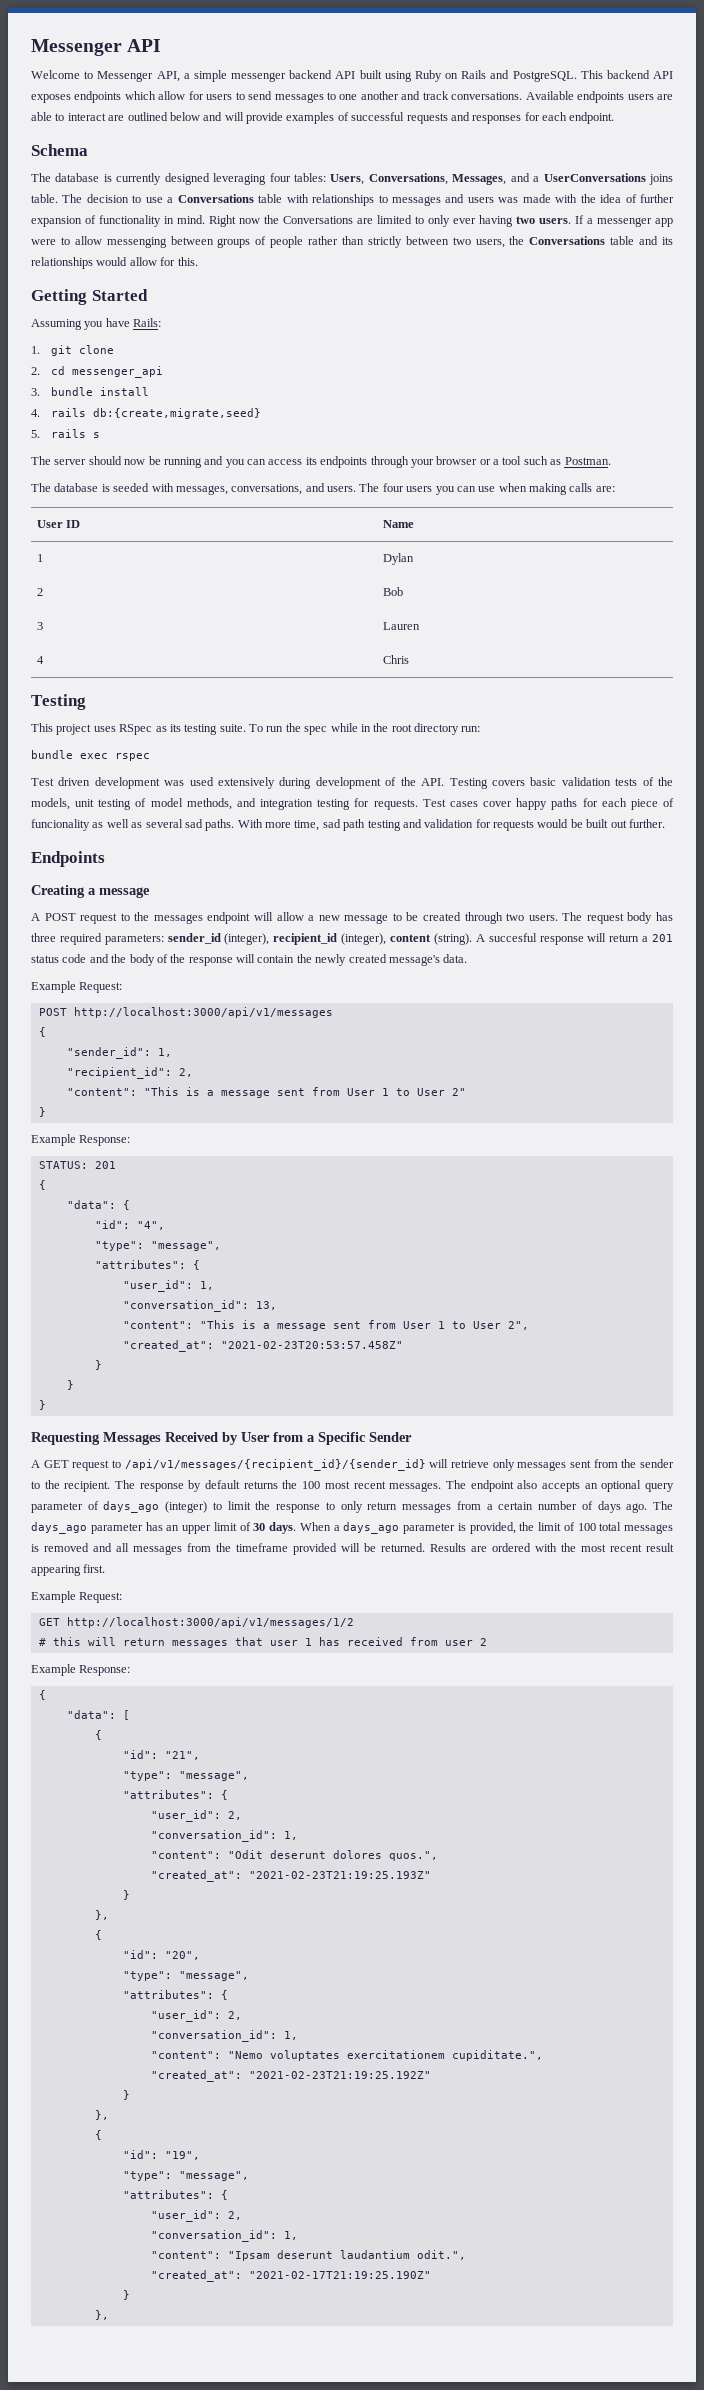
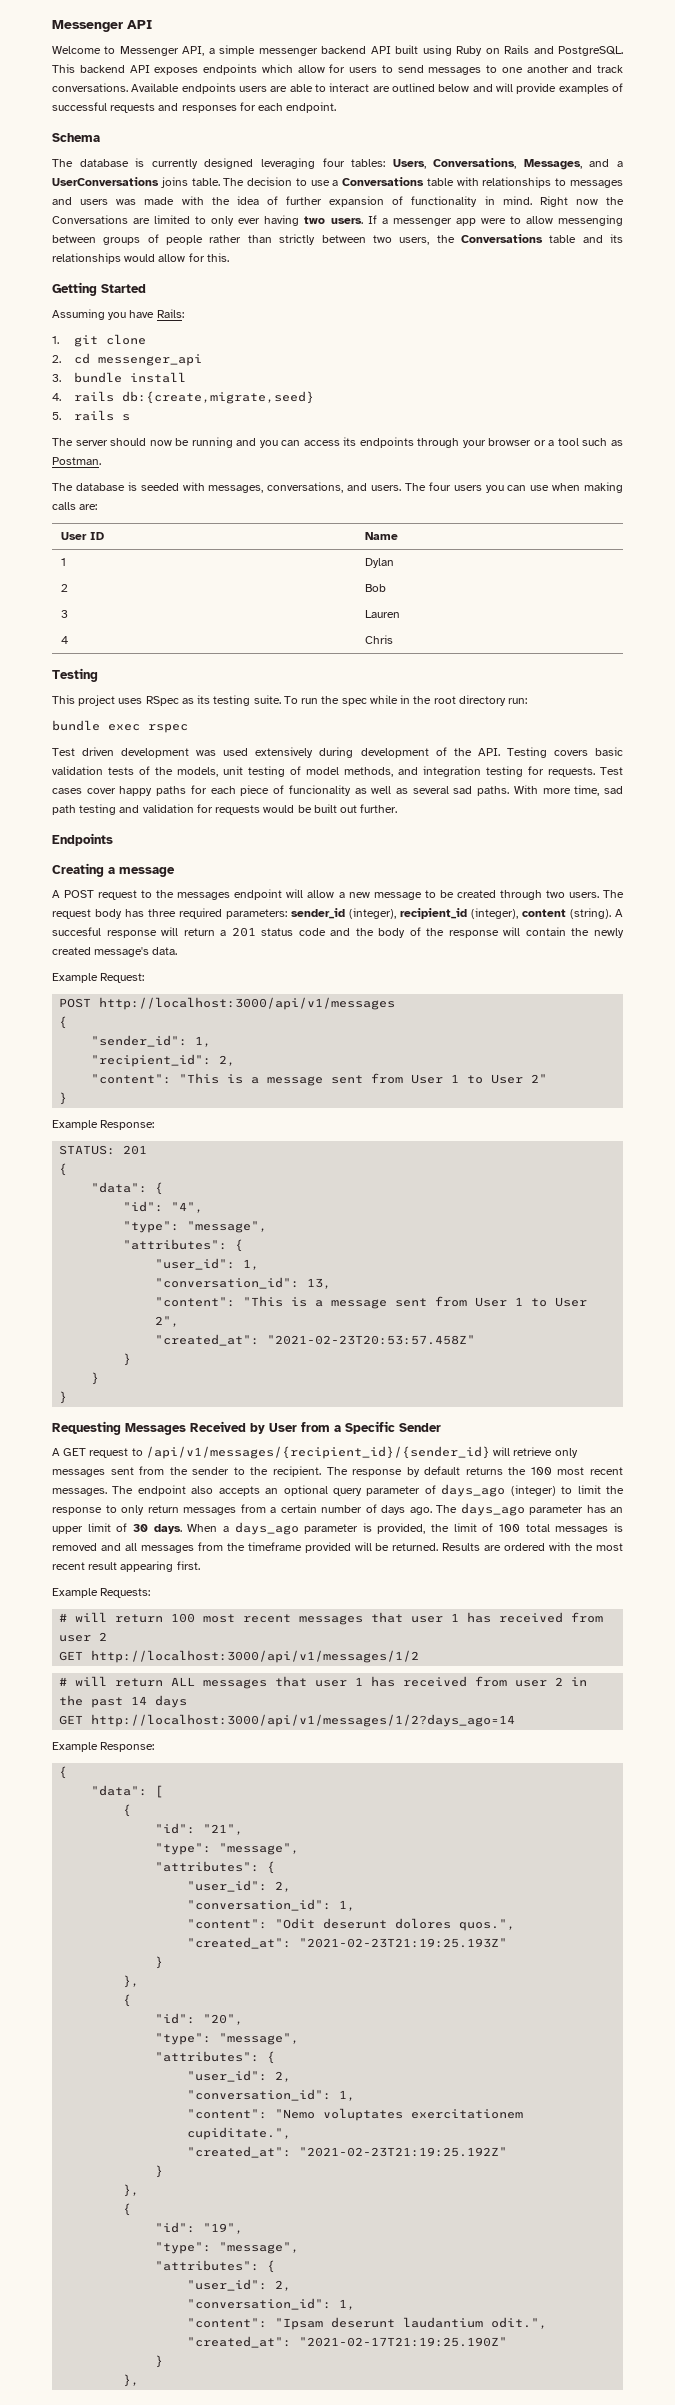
  Results are ordered with the most recent result appearing first.
- Example Request:
+ Example Requests:
+ # will return 100 most recent messages that user 1 has received from user 2
  GET http://localhost:3000/api/v1/messages/1/2
- # this will return messages that user 1 has received from user 2
+ # will return ALL messages that user 1 has received from user 2 in the past 14 days
+ GET http://localhost:3000/api/v1/messages/1/2?days_ago=14

